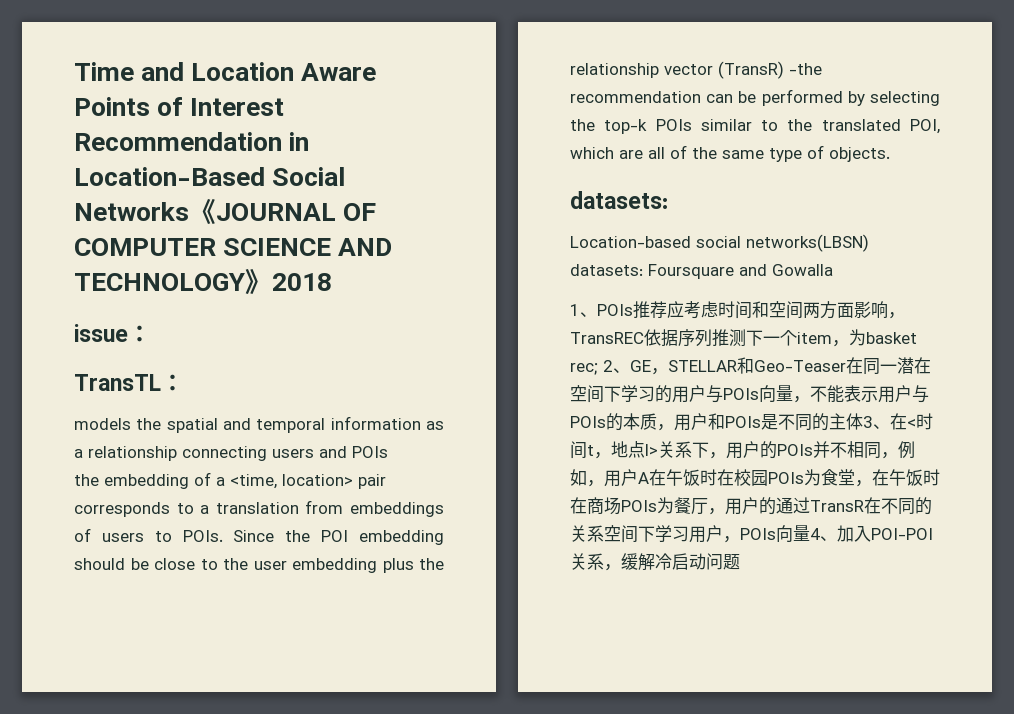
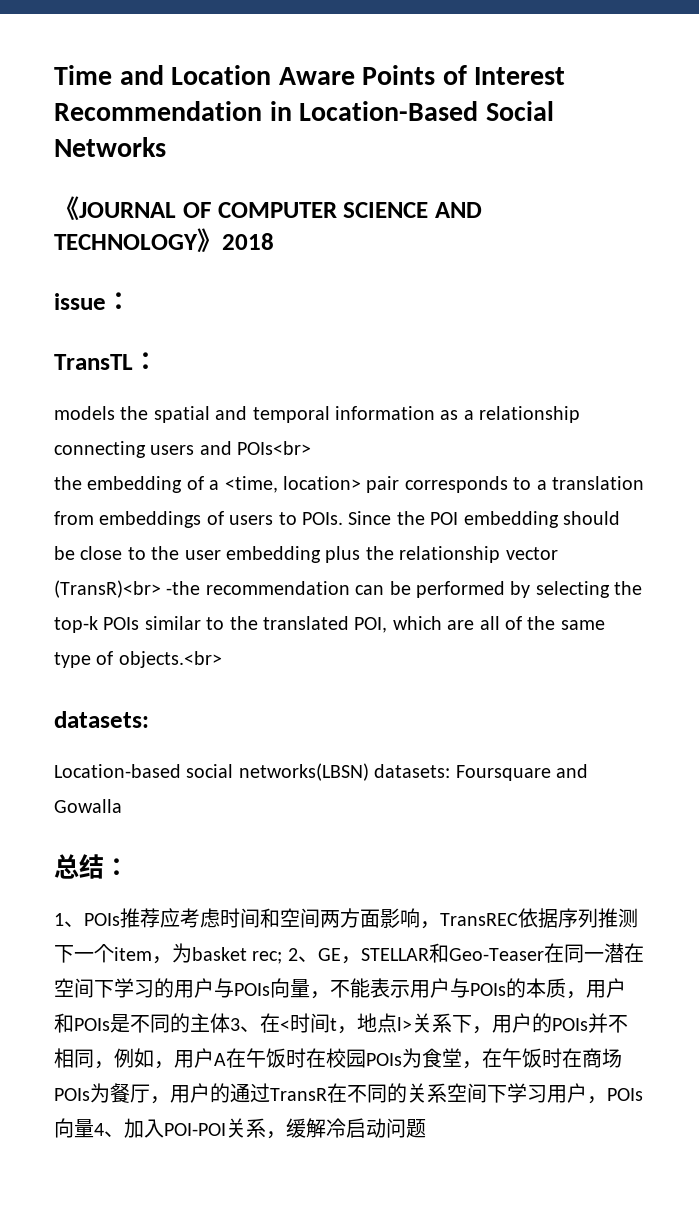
- Time and Location Aware Points of Interest Recommendation in Location-Based Social Networks《JOURNAL OF COMPUTER SCIENCE AND TECHNOLOGY》2018
+ Time and Location Aware Points of Interest Recommendation in Location-Based Social Networks
+ 《JOURNAL OF COMPUTER SCIENCE AND TECHNOLOGY》2018
- models the spatial and temporal information as a relationship connecting users and POIs
+ models the spatial and temporal information as a relationship connecting users and POIs<br>
- Since the POI embedding should be close to the user embedding plus the relationship vector (TransR) -the recommendation can be performed by selecting the top-k POIs similar to the translated POI, which are all of the same type of objects.
+ Since the POI embedding should be close to the user embedding plus the relationship vector (TransR)<br> -the recommendation can be performed by selecting the top-k POIs similar to the translated POI, which are all of the same type of objects.<br>
+ 总结：

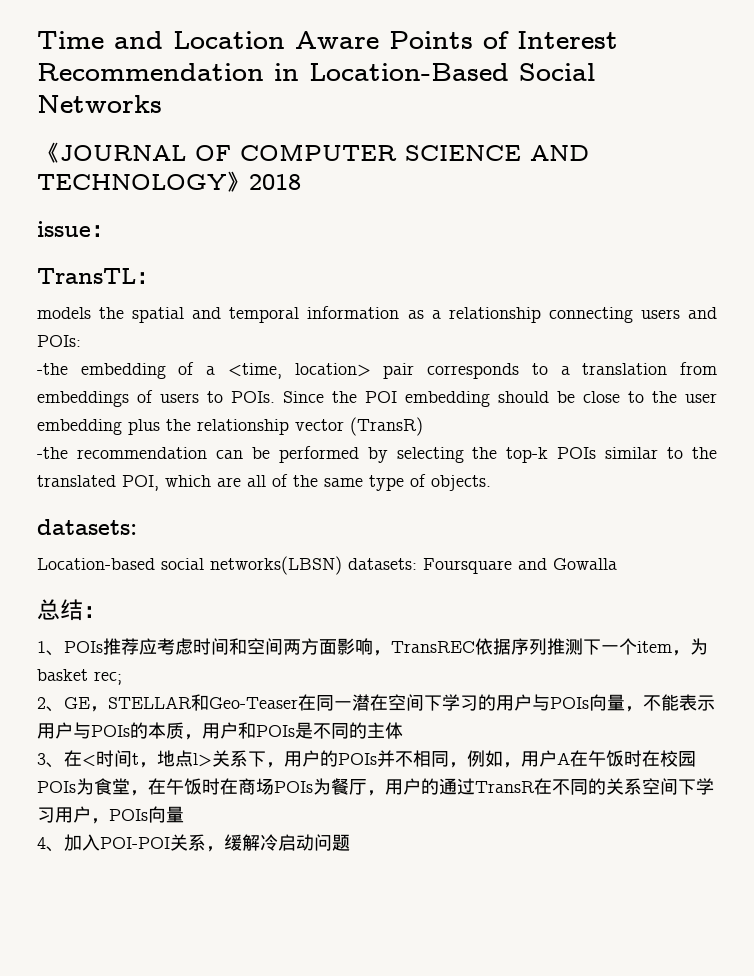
- models the spatial and temporal information as a relationship connecting users and POIs<br>
- the embedding of a <time, location> pair corresponds to a translation from embeddings of users to POIs.
+ models the spatial and temporal information as a relationship connecting users and POIs:
+ -the embedding of a <time, location> pair corresponds to a translation from embeddings of users to POIs.
- Since the POI embedding should be close to the user embedding plus the relationship vector (TransR)<br> -the recommendation can be performed by selecting the top-k POIs similar to the translated POI, which are all of the same type of objects.<br>
+ Since the POI embedding should be close to the user embedding plus the relationship vector (TransR)
+ -the recommendation can be performed by selecting the top-k POIs similar to the translated POI, which are all of the same type of objects.
- 1、POIs推荐应考虑时间和空间两方面影响，TransREC依据序列推测下一个item，为basket rec; 2、GE，STELLAR和Geo-Teaser在同一潜在空间下学习的用户与POIs向量，不能表示用户与POIs的本质，用户和POIs是不同的主体3、在<时间t，地点l>关系下，用户的POIs并不相同，例如，用户A在午饭时在校园POIs为食堂，在午饭时在商场POIs为餐厅，用户的通过TransR在不同的关系空间下学习用户，POIs向量4、加入POI-POI关系，缓解冷启动问题
+ 1、POIs推荐应考虑时间和空间两方面影响，TransREC依据序列推测下一个item，为basket rec;
+ 2、GE，STELLAR和Geo-Teaser在同一潜在空间下学习的用户与POIs向量，不能表示用户与POIs的本质，用户和POIs是不同的主体
+ 3、在<时间t，地点l>关系下，用户的POIs并不相同，例如，用户A在午饭时在校园POIs为食堂，在午饭时在商场POIs为餐厅，用户的通过TransR在不同的关系空间下学习用户，POIs向量
+ 4、加入POI-POI关系，缓解冷启动问题

